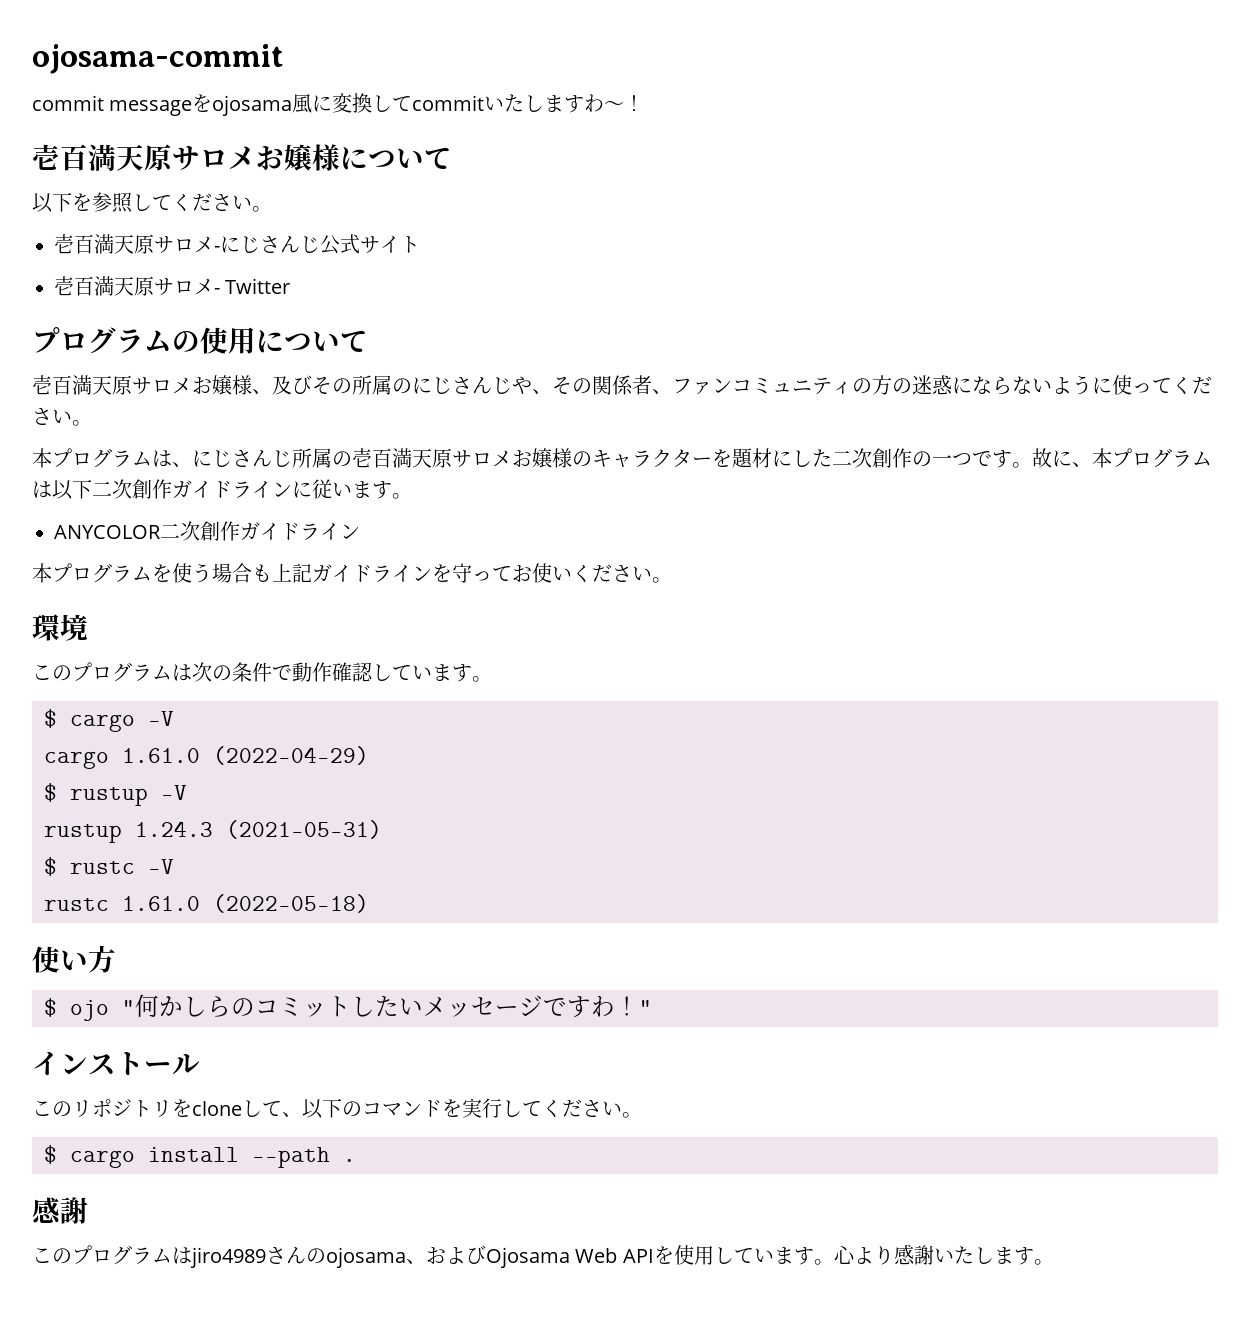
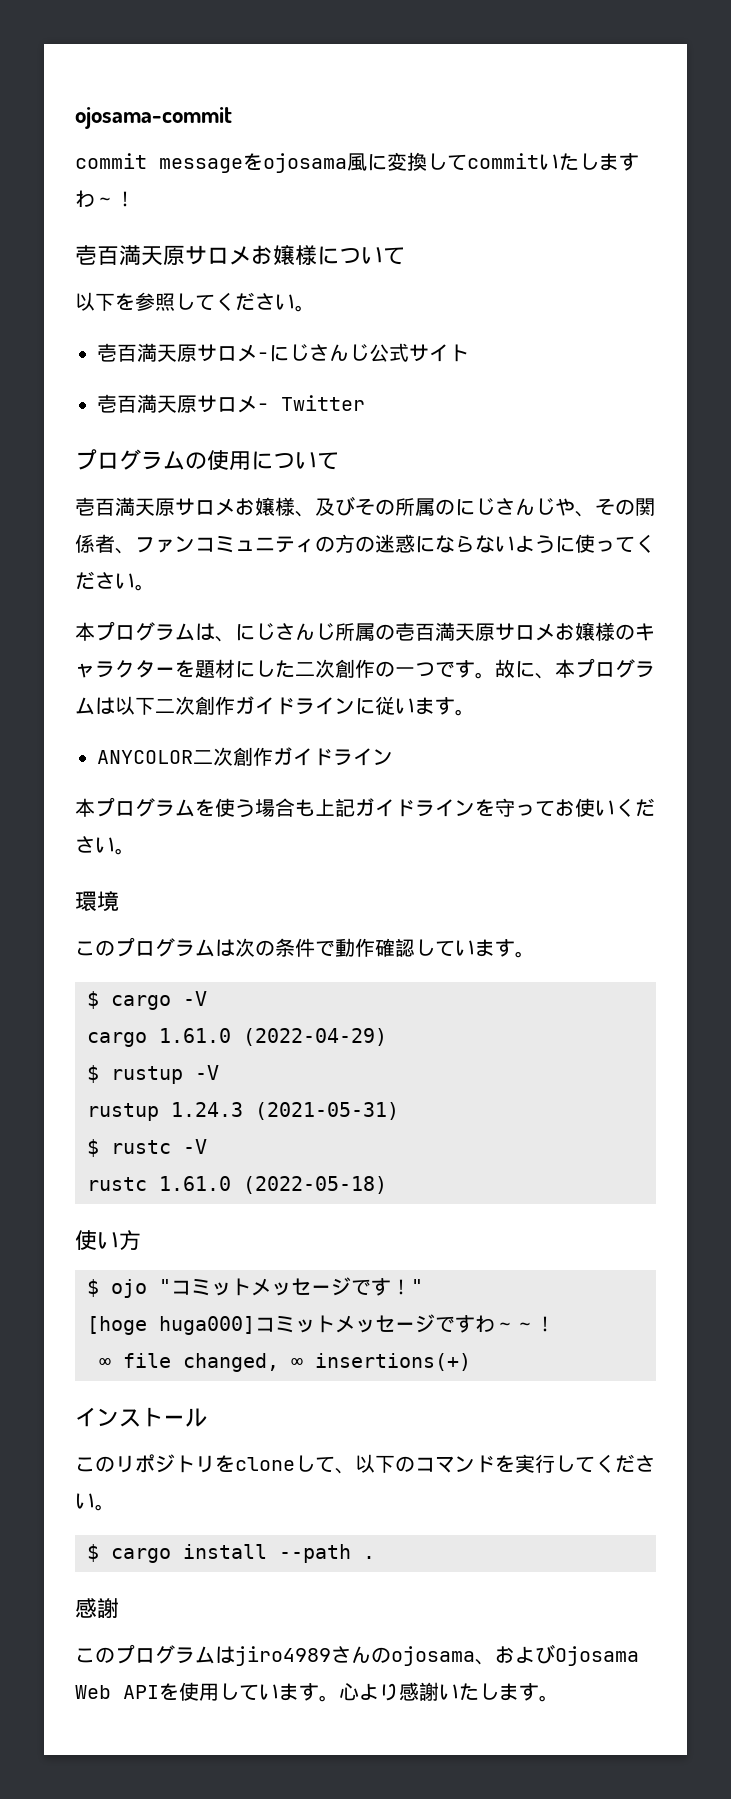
- $ ojo "何かしらのコミットしたいメッセージですわ！"
+ $ ojo "コミットメッセージです！"
+ [hoge huga000]コミットメッセージですわ～～！
+ ∞ file changed, ∞ insertions(+)

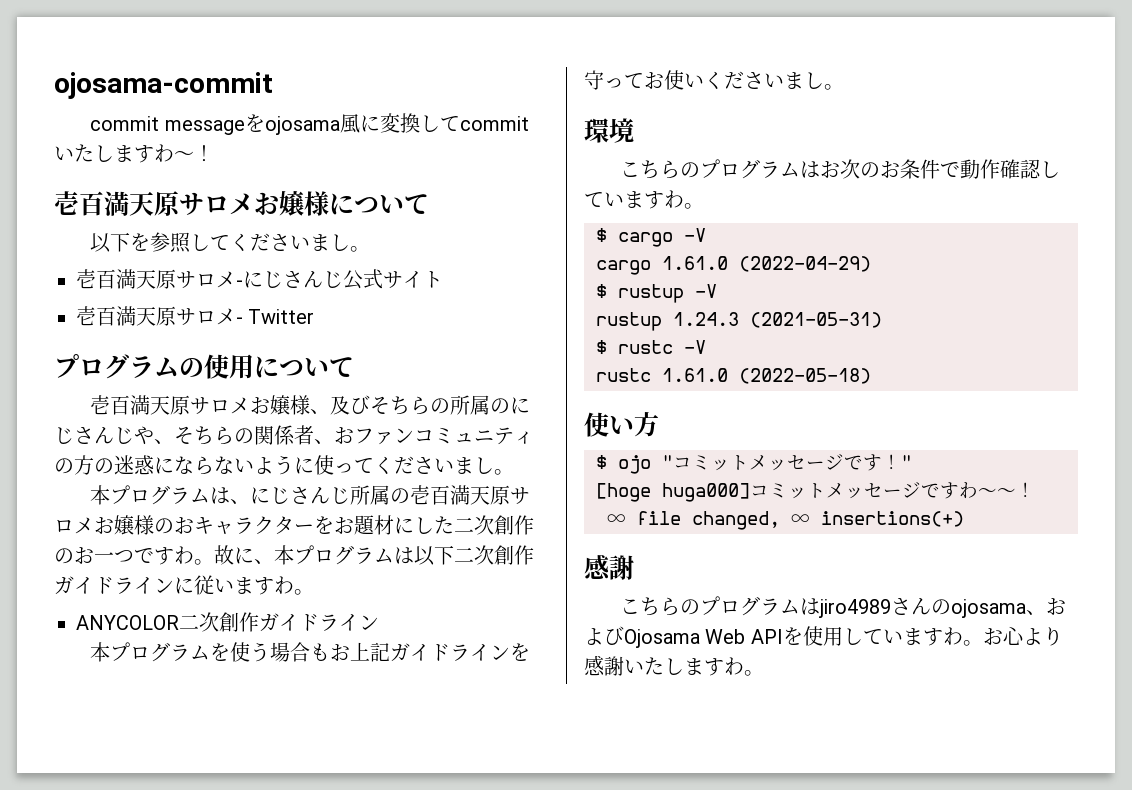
- 以下を参照してください。
+ 以下を参照してくださいまし。
- 壱百満天原サロメお嬢様、及びその所属のにじさんじや、その関係者、ファンコミュニティの方の迷惑にならないように使ってください。
+ 壱百満天原サロメお嬢様、及びそちらの所属のにじさんじや、そちらの関係者、おファンコミュニティの方の迷惑にならないように使ってくださいまし。
- 本プログラムは、にじさんじ所属の壱百満天原サロメお嬢様のキャラクターを題材にした二次創作の一つです。
+ 本プログラムは、にじさんじ所属の壱百満天原サロメお嬢様のおキャラクターをお題材にした二次創作のお一つですわ。
- 故に、本プログラムは以下二次創作ガイドラインに従います。
+ 故に、本プログラムは以下二次創作ガイドラインに従いますわ。
- 本プログラムを使う場合も上記ガイドラインを守ってお使いください。
+ 本プログラムを使う場合もお上記ガイドラインを守ってお使いくださいまし。
- このプログラムは次の条件で動作確認しています。
+ こちらのプログラムはお次のお条件で動作確認していますわ。
- インストール
- このリポジトリをcloneして、以下のコマンドを実行してください。
- $ cargo install --path .
- このプログラムはjiro4989さんのojosama、およびOjosama Web APIを使用しています。心より感謝いたします。
+ こちらのプログラムはjiro4989さんのojosama、およびOjosama Web APIを使用していますわ。お心より感謝いたしますわ。

